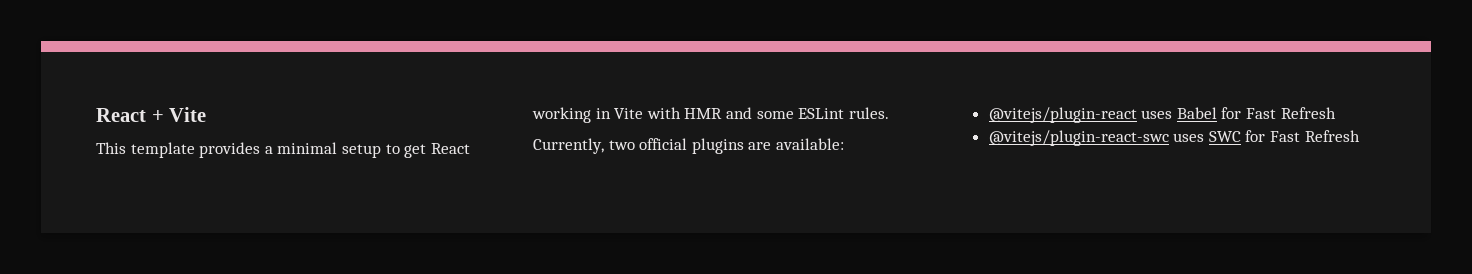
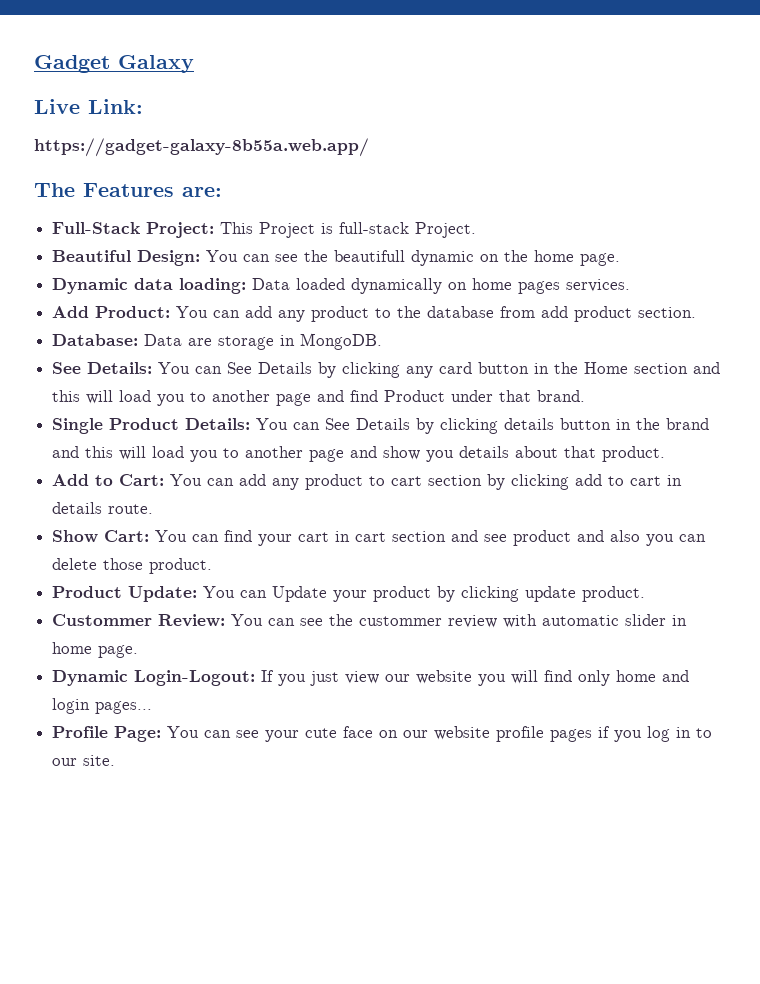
- React + Vite
- This template provides a minimal setup to get React working in Vite with HMR and some ESLint rules.
- Currently, two official plugins are available:
- @vitejs/plugin-react uses Babel for Fast Refresh
- @vitejs/plugin-react-swc uses SWC for Fast Refresh
+ Gadget Galaxy
+ Live Link:
+ https://gadget-galaxy-8b55a.web.app/
+ The Features are:
+ Full-Stack Project: This Project is full-stack Project.
+ Beautiful Design: You can see the beautifull dynamic on the home page.
+ Dynamic data loading: Data loaded dynamically on home pages services.
+ Add Product: You can add any product to the database from add product section.
+ Database: Data are storage in MongoDB.
+ See Details: You can See Details by clicking any card button in the Home section and this will load you to another page and find Product under that brand.
+ Single Product Details: You can See Details by clicking details button in the brand and this will load you to another page and show you details about that product.
+ Add to Cart: You can add any product to cart section by clicking add to cart in details route.
+ Show Cart: You can find your cart in cart section and see product and also you can delete those product.
+ Product Update: You can Update your product by clicking update product.
+ Custommer Review: You can see the custommer review with automatic slider in home page.
+ Dynamic Login-Logout: If you just view our website you will find only home and login pages...
+ Profile Page: You can see your cute face on our website profile pages if you log in to our site.

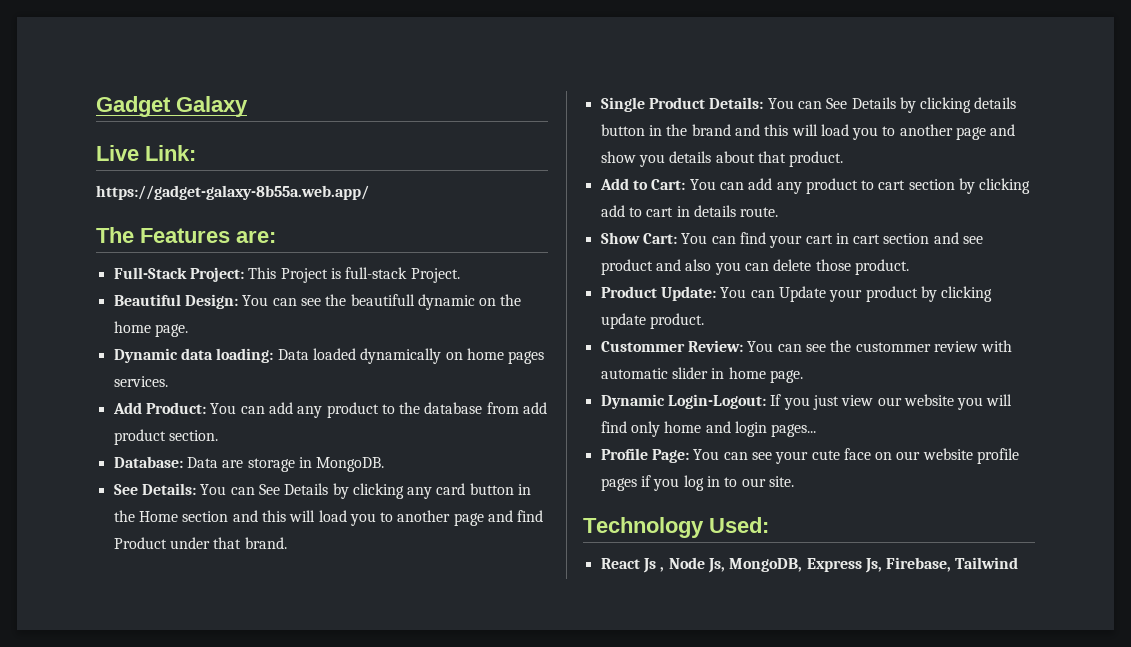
+ Technology Used:
+ React Js , Node Js, MongoDB, Express Js, Firebase, Tailwind

